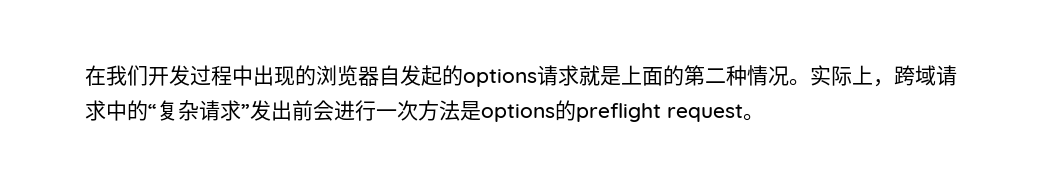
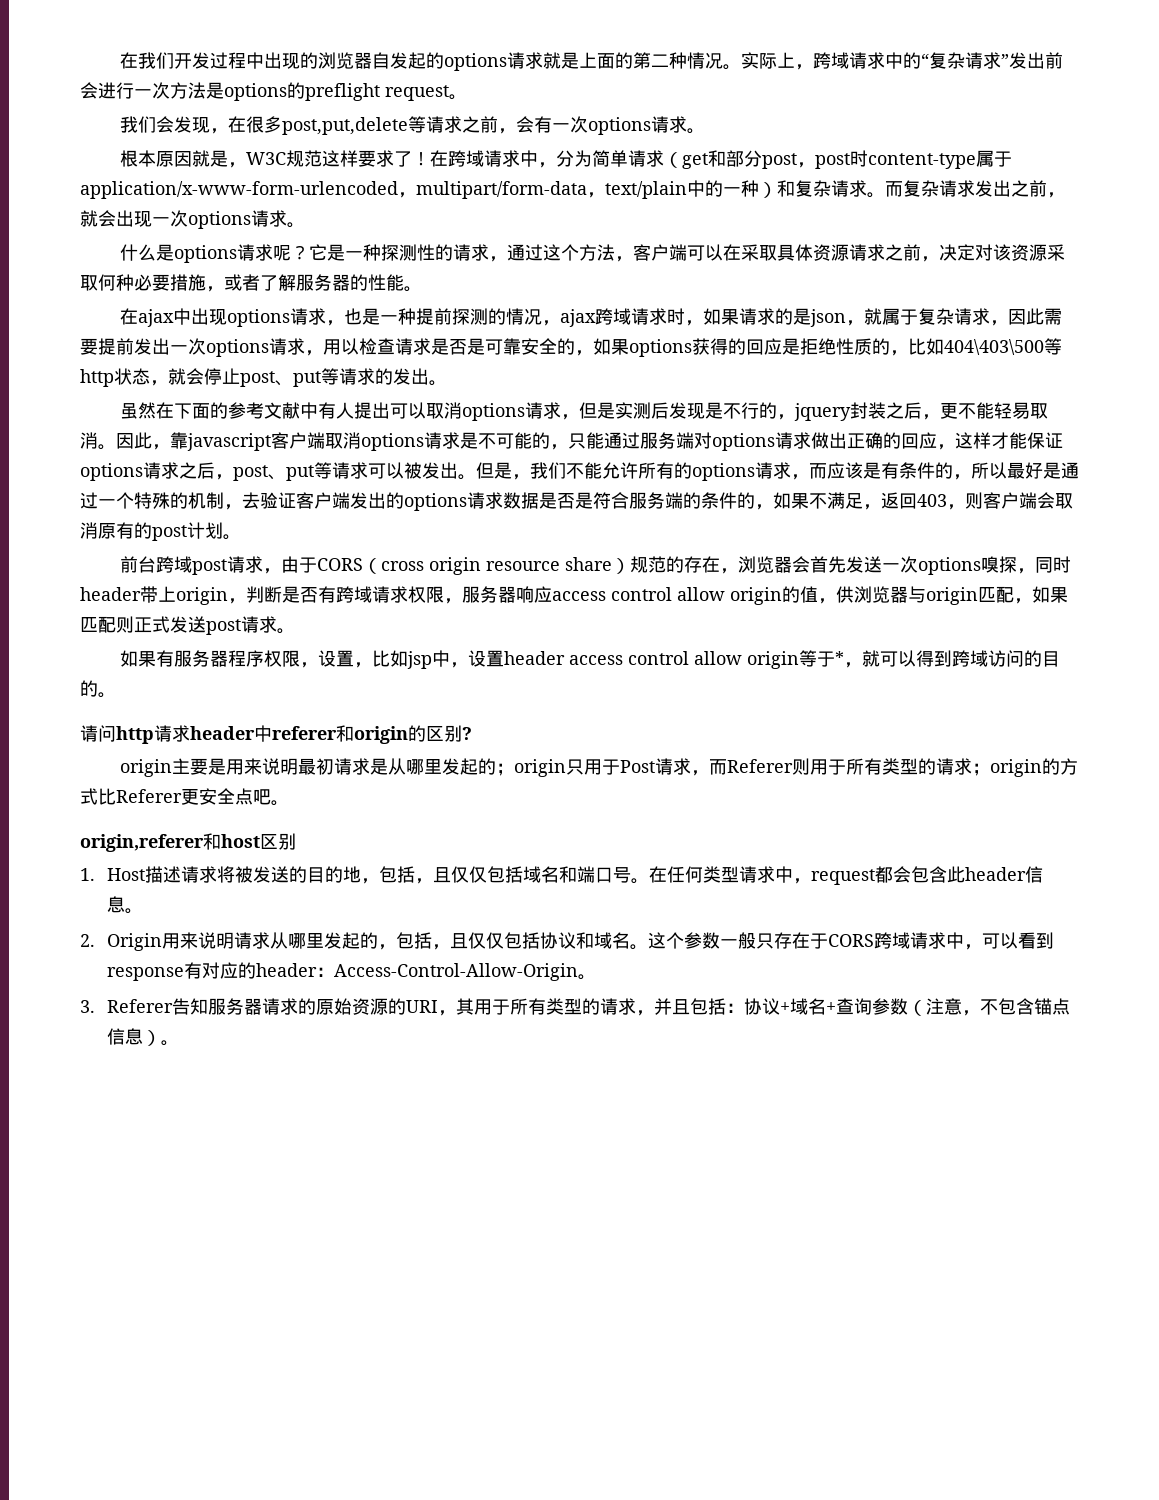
+ 我们会发现，在很多post,put,delete等请求之前，会有一次options请求。
+ 根本原因就是，W3C规范这样要求了！在跨域请求中，分为简单请求（get和部分post，post时content-type属于application/x-www-form-urlencoded，multipart/form-data，text/plain中的一种）和复杂请求。而复杂请求发出之前，就会出现一次options请求。
+ 什么是options请求呢？它是一种探测性的请求，通过这个方法，客户端可以在采取具体资源请求之前，决定对该资源采取何种必要措施，或者了解服务器的性能。
+ 在ajax中出现options请求，也是一种提前探测的情况，ajax跨域请求时，如果请求的是json，就属于复杂请求，因此需要提前发出一次options请求，用以检查请求是否是可靠安全的，如果options获得的回应是拒绝性质的，比如404\403\500等http状态，就会停止post、put等请求的发出。
+ 虽然在下面的参考文献中有人提出可以取消options请求，但是实测后发现是不行的，jquery封装之后，更不能轻易取消。因此，靠javascript客户端取消options请求是不可能的，只能通过服务端对options请求做出正确的回应，这样才能保证options请求之后，post、put等请求可以被发出。但是，我们不能允许所有的options请求，而应该是有条件的，所以最好是通过一个特殊的机制，去验证客户端发出的options请求数据是否是符合服务端的条件的，如果不满足，返回403，则客户端会取消原有的post计划。
+ 前台跨域post请求，由于CORS（cross origin resource share）规范的存在，浏览器会首先发送一次options嗅探，同时header带上origin，判断是否有跨域请求权限，服务器响应access control allow origin的值，供浏览器与origin匹配，如果匹配则正式发送post请求。
+ 如果有服务器程序权限，设置，比如jsp中，设置header access control allow origin等于*，就可以得到跨域访问的目的。
+ 请问http请求header中referer和origin的区别?
+ origin主要是用来说明最初请求是从哪里发起的；origin只用于Post请求，而Referer则用于所有类型的请求；origin的方式比Referer更安全点吧。
+ origin,referer和host区别
+ 1. Host描述请求将被发送的目的地，包括，且仅仅包括域名和端口号。在任何类型请求中，request都会包含此header信息。
+ 2. Origin用来说明请求从哪里发起的，包括，且仅仅包括协议和域名。这个参数一般只存在于CORS跨域请求中，可以看到response有对应的header：Access-Control-Allow-Origin。
+ 3. Referer告知服务器请求的原始资源的URI，其用于所有类型的请求，并且包括：协议+域名+查询参数（注意，不包含锚点信息）。

